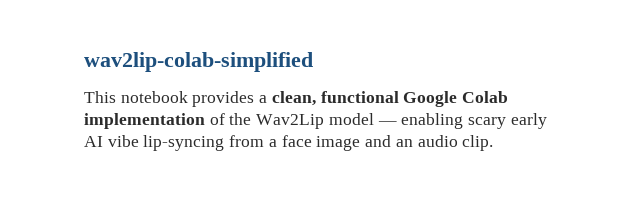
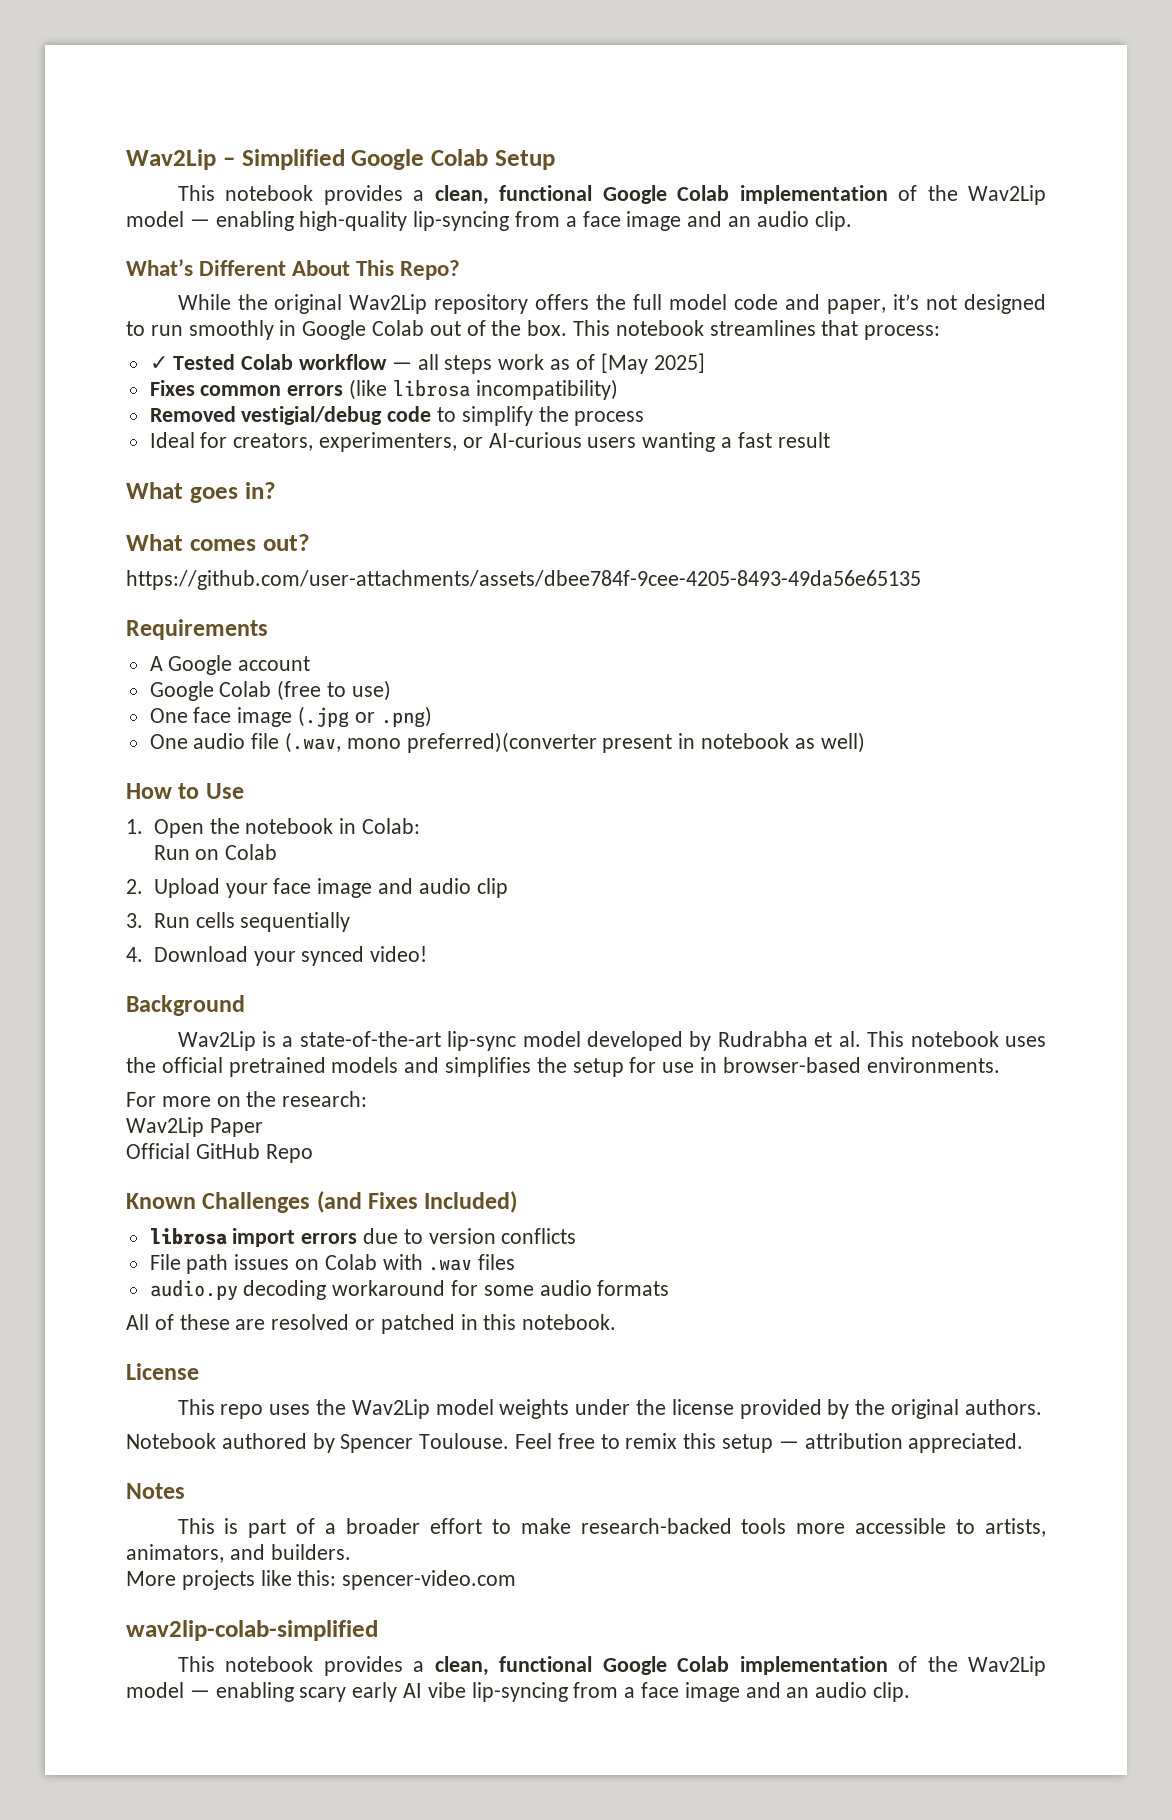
+ Wav2Lip – Simplified Google Colab Setup
+ This notebook provides a clean, functional Google Colab implementation of the Wav2Lip model — enabling high-quality lip-syncing from a face image and an audio clip.
+ What’s Different About This Repo?
+ While the original Wav2Lip repository offers the full model code and paper, it’s not designed to run smoothly in Google Colab out of the box. This notebook streamlines that process:
+ ✓ Tested Colab workflow — all steps work as of [May 2025]
+ Fixes common errors (like librosa incompatibility)
+ Removed vestigial/debug code to simplify the process
+ Ideal for creators, experimenters, or AI-curious users wanting a fast result
+ What goes in?
+ What comes out?
+ https://github.com/user-attachments/assets/dbee784f-9cee-4205-8493-49da56e65135
+ Requirements
+ A Google account
+ Google Colab (free to use)
+ One face image (.jpg or .png)
+ One audio file (.wav, mono preferred)(converter present in notebook as well)
+ How to Use
+ 1. Open the notebook in Colab:
+ Run on Colab
+ 2. Upload your face image and audio clip
+ 3. Run cells sequentially
+ 4. Download your synced video!
+ Background
+ Wav2Lip is a state-of-the-art lip-sync model developed by Rudrabha et al. This notebook uses the official pretrained models and simplifies the setup for use in browser-based environments.
+ For more on the research:
+ Wav2Lip Paper
+ Official GitHub Repo
+ Known Challenges (and Fixes Included)
+ librosa import errors due to version conflicts
+ File path issues on Colab with .wav files
+ audio.py decoding workaround for some audio formats
+ All of these are resolved or patched in this notebook.
+ License
+ This repo uses the Wav2Lip model weights under the license provided by the original authors.
+ Notebook authored by Spencer Toulouse. Feel free to remix this setup — attribution appreciated.
+ Notes
+ This is part of a broader effort to make research-backed tools more accessible to artists, animators, and builders.
+ More projects like this: spencer-video.com

